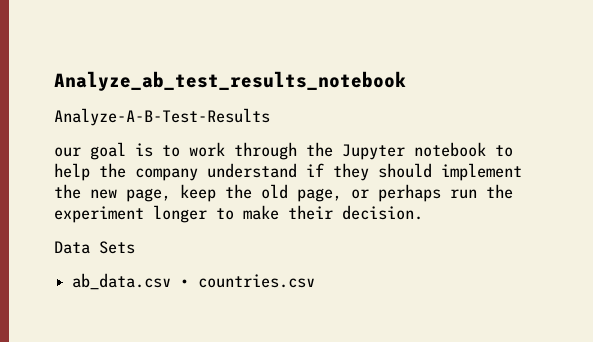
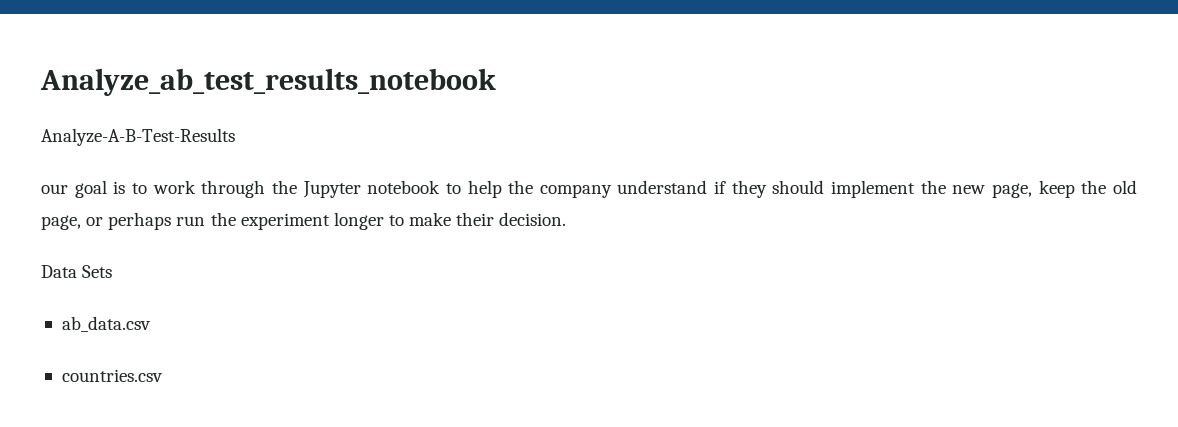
- ab_data.csv • countries.csv
+ ab_data.csv
+ countries.csv

